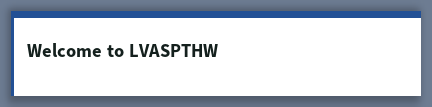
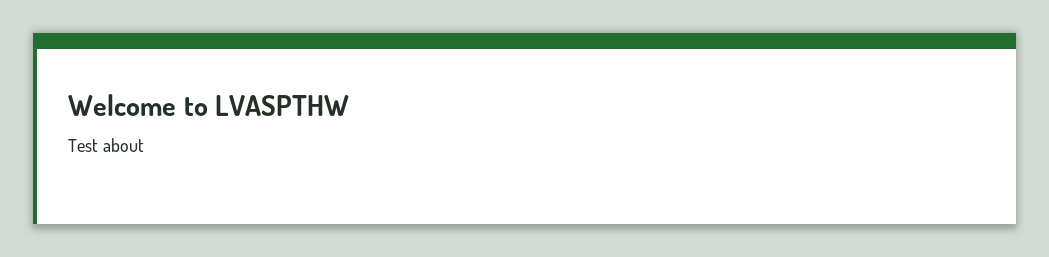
+ Test about

